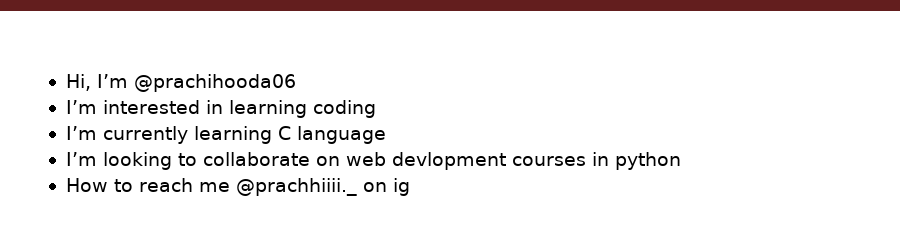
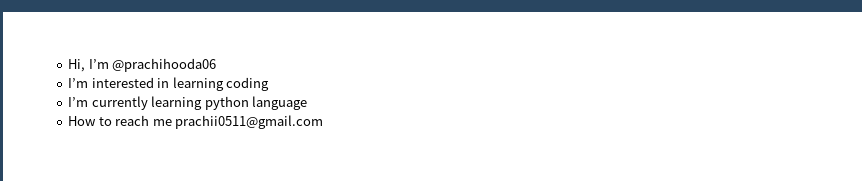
- I’m currently learning C language
+ I’m currently learning python language
- I’m looking to collaborate on web devlopment courses in python
- How to reach me @prachhiiii._ on ig
+ How to reach me prachii0511@gmail.com

